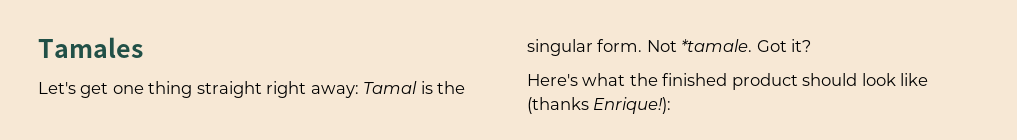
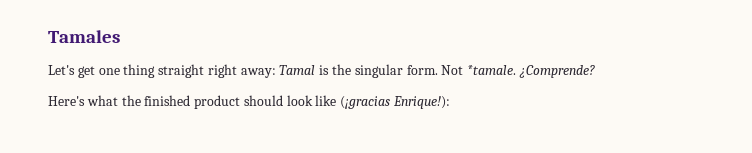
- Got it?
+ ¿Comprende?
- Here's what the finished product should look like (thanks Enrique!):
+ Here's what the finished product should look like (¡gracias Enrique!):

